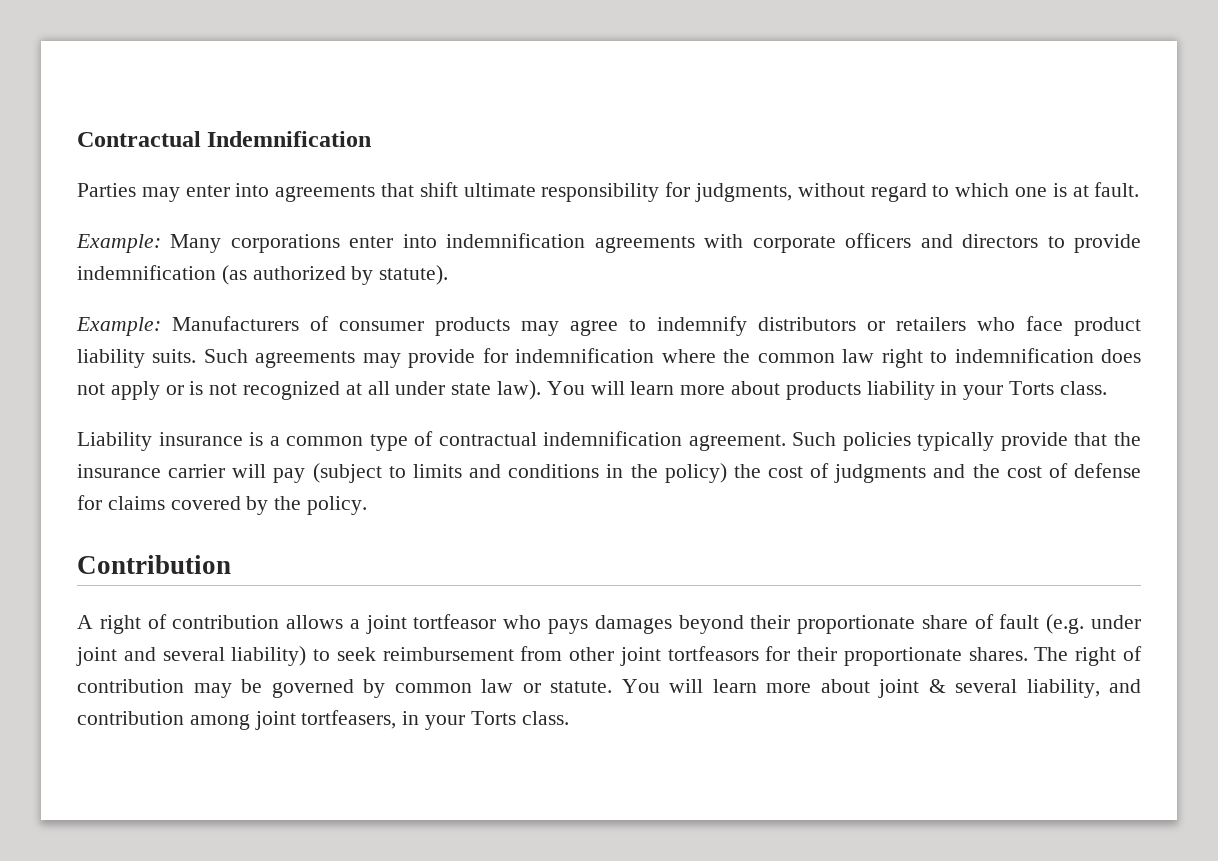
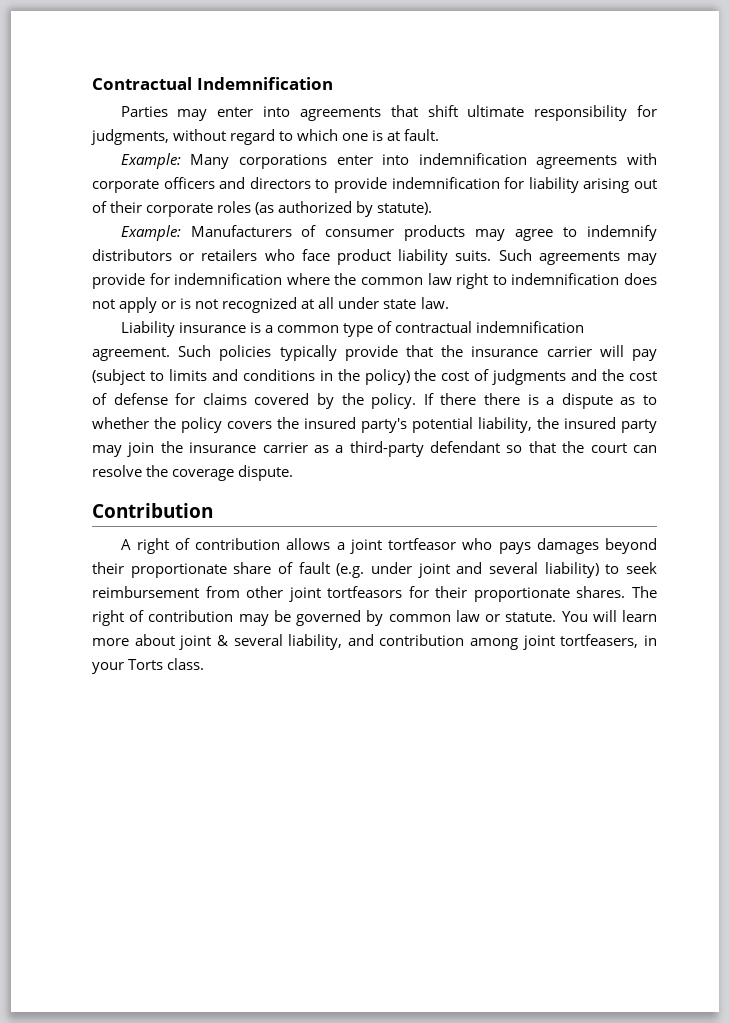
- Example: Many corporations enter into indemnification agreements with corporate officers and directors to provide indemnification (as authorized by statute).
+ Example: Many corporations enter into indemnification agreements with corporate officers and directors to provide indemnification for liability arising out of their corporate roles (as authorized by statute).
- Such agreements may provide for indemnification where the common law right to indemnification does not apply or is not recognized at all under state law). You will learn more about products liability in your Torts class.
+ Such agreements may provide for indemnification where the common law right to indemnification does not apply or is not recognized at all under state law.
+ If there there is a dispute as to whether the policy covers the insured party's potential liability, the insured party may join the insurance carrier as a third-party defendant so that the court can resolve the coverage dispute.

